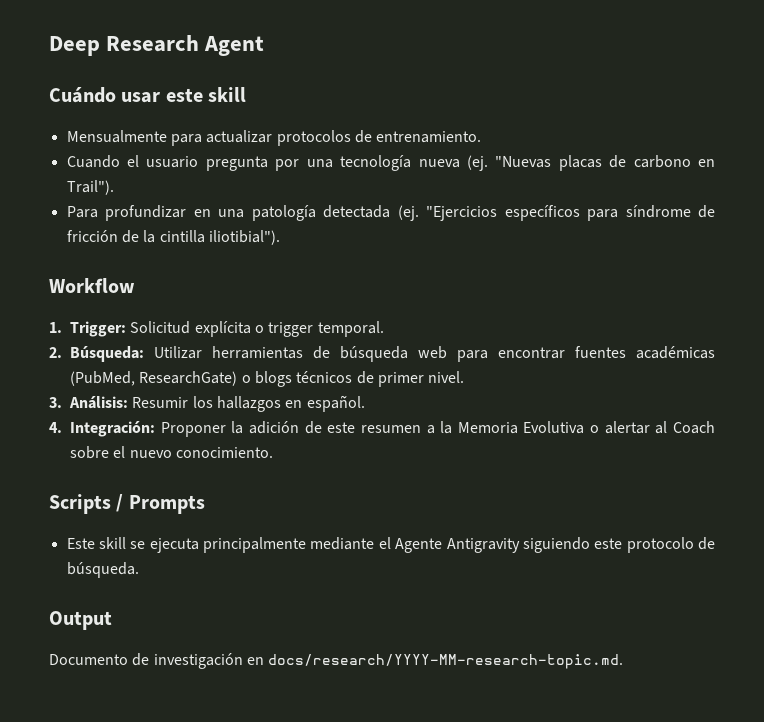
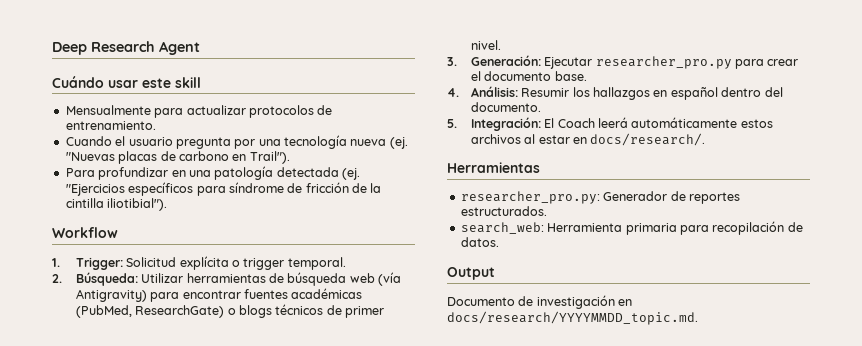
- 2. Búsqueda: Utilizar herramientas de búsqueda web para encontrar fuentes académicas (PubMed, ResearchGate) o blogs técnicos de primer nivel.
+ 2. Búsqueda: Utilizar herramientas de búsqueda web (vía Antigravity) para encontrar fuentes académicas (PubMed, ResearchGate) o blogs técnicos de primer nivel.
- 3. Análisis: Resumir los hallazgos en español.
- 4. Integración: Proponer la adición de este resumen a la Memoria Evolutiva o alertar al Coach sobre el nuevo conocimiento.
- Scripts / Prompts
- Este skill se ejecuta principalmente mediante el Agente Antigravity siguiendo este protocolo de búsqueda.
+ 3. Generación: Ejecutar researcher_pro.py para crear el documento base.
+ 4. Análisis: Resumir los hallazgos en español dentro del documento.
+ 5. Integración: El Coach leerá automáticamente estos archivos al estar en docs/research/.
+ Herramientas
+ researcher_pro.py: Generador de reportes estructurados.
+ search_web: Herramienta primaria para recopilación de datos.
- Documento de investigación en docs/research/YYYY-MM-research-topic.md.
+ Documento de investigación en docs/research/YYYYMMDD_topic.md.

